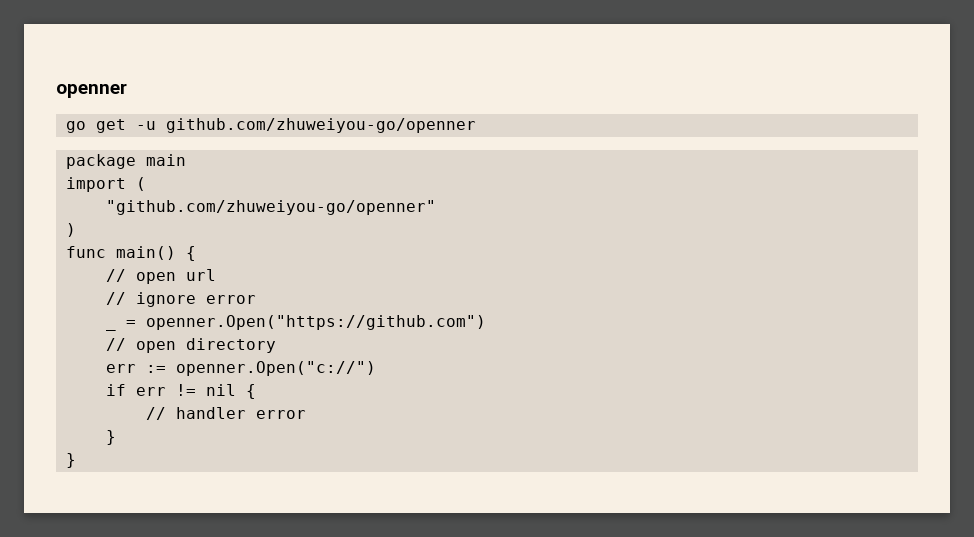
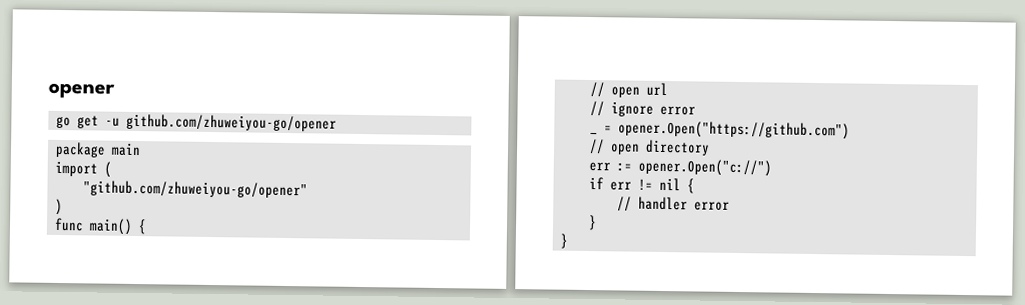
- openner
+ opener
- go get -u github.com/zhuweiyou-go/openner
+ go get -u github.com/zhuweiyou-go/opener
- "github.com/zhuweiyou-go/openner"
+ "github.com/zhuweiyou-go/opener"
- _ = openner.Open("https://github.com")
+ _ = opener.Open("https://github.com")
- err := openner.Open("c://")
+ err := opener.Open("c://")

